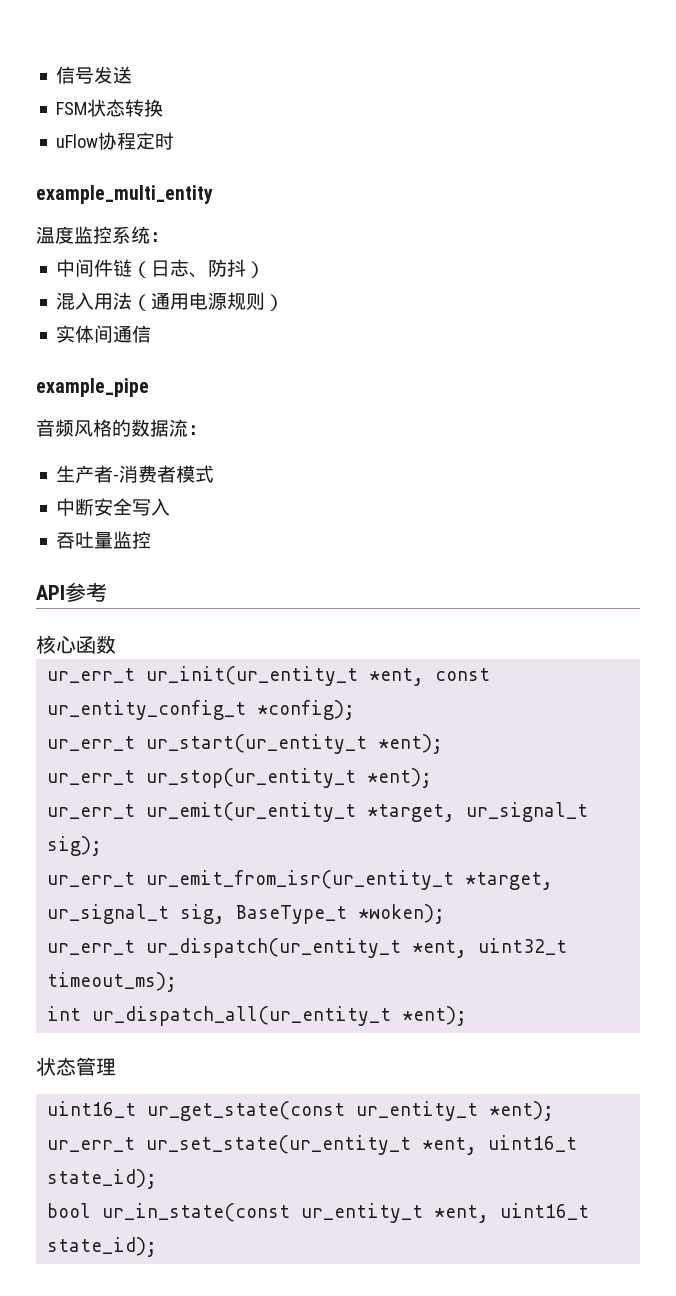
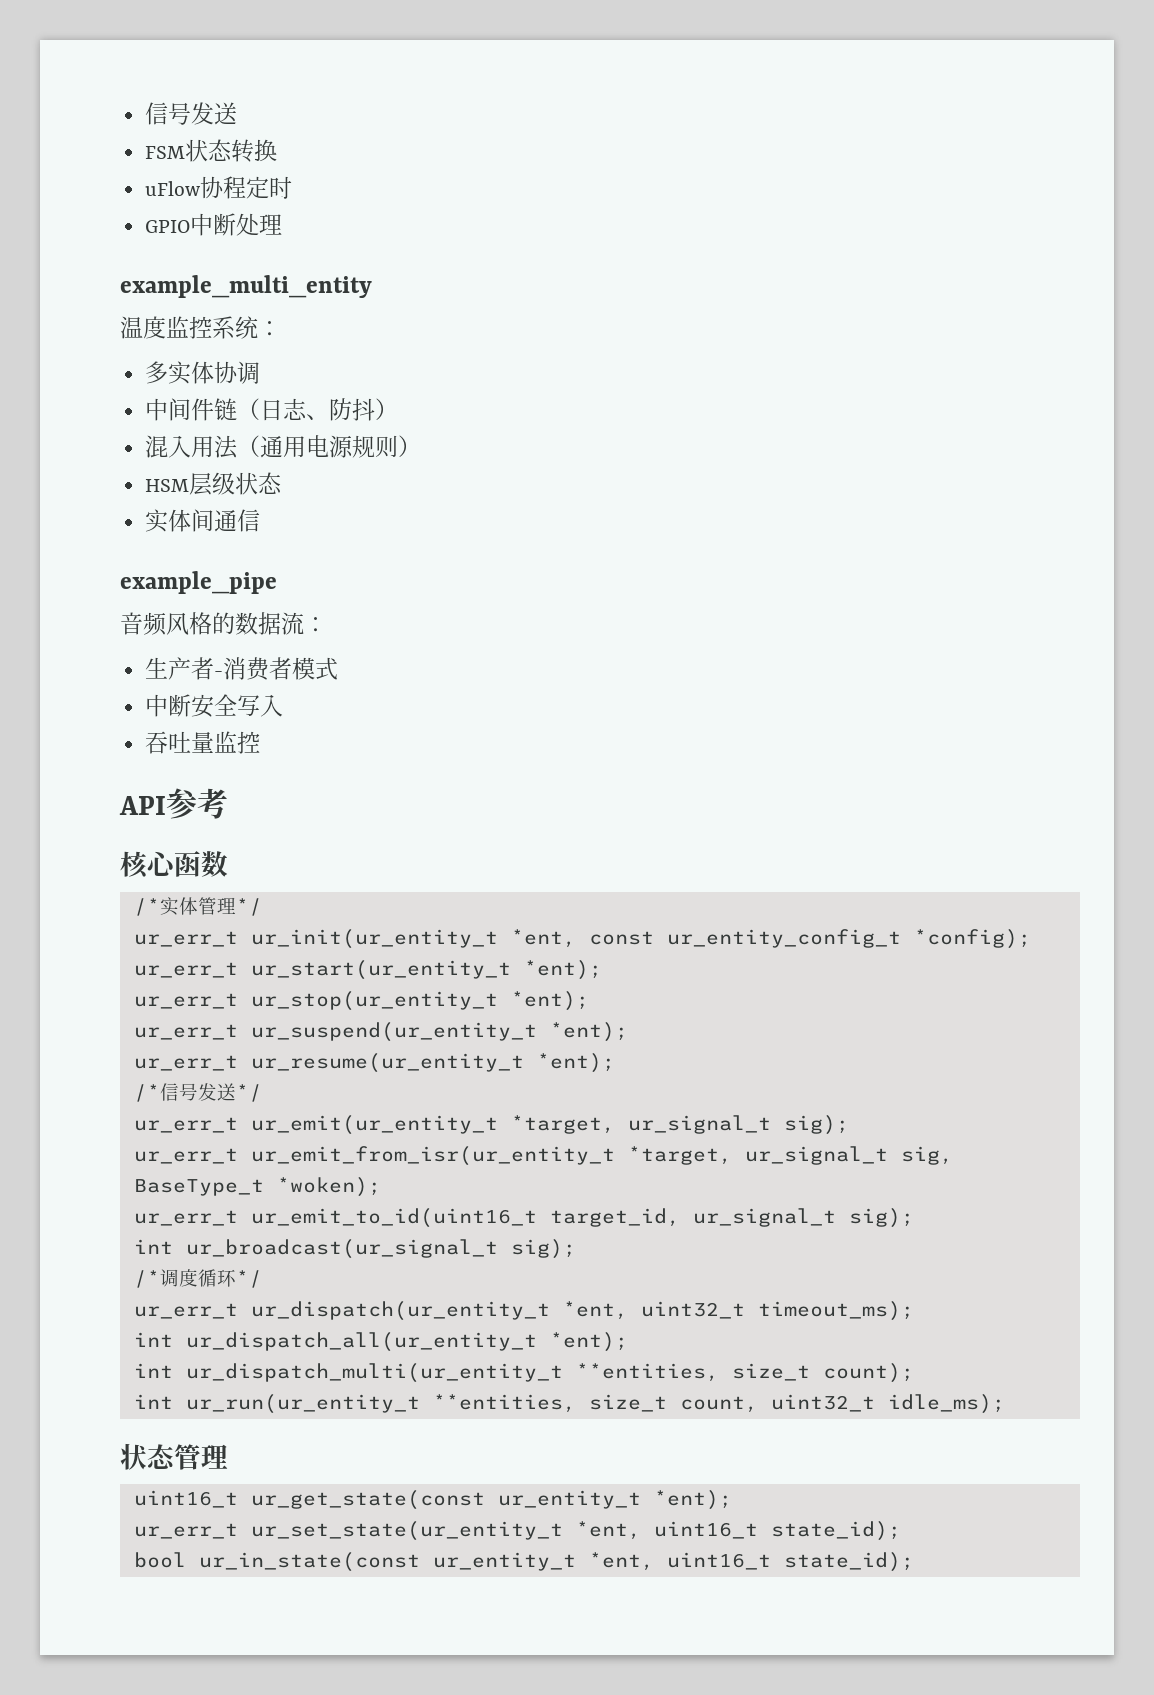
+ GPIO中断处理
+ 多实体协调
+ HSM层级状态
+ /*实体管理*/
+ ur_err_t ur_suspend(ur_entity_t *ent);
+ ur_err_t ur_resume(ur_entity_t *ent);
+ /*信号发送*/
+ ur_err_t ur_emit_to_id(uint16_t target_id, ur_signal_t sig);
+ int ur_broadcast(ur_signal_t sig);
+ /*调度循环*/
+ int ur_dispatch_multi(ur_entity_t **entities, size_t count);
+ int ur_run(ur_entity_t **entities, size_t count, uint32_t idle_ms);

